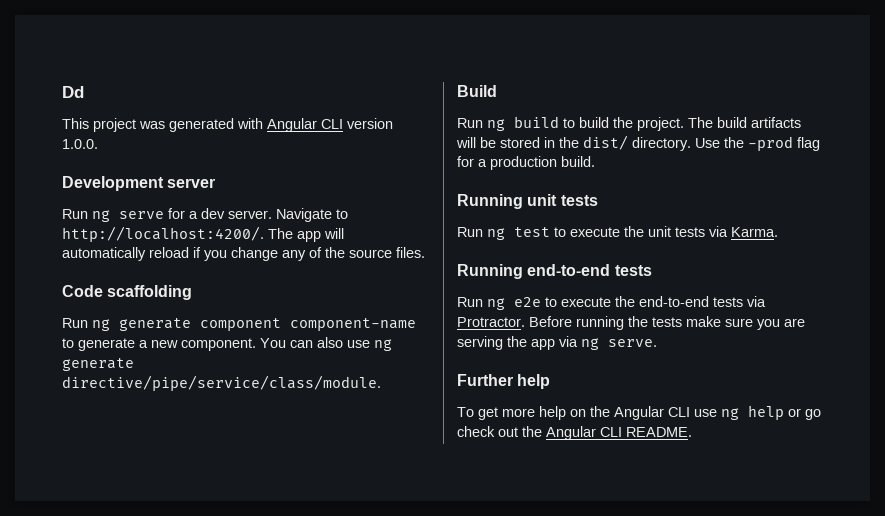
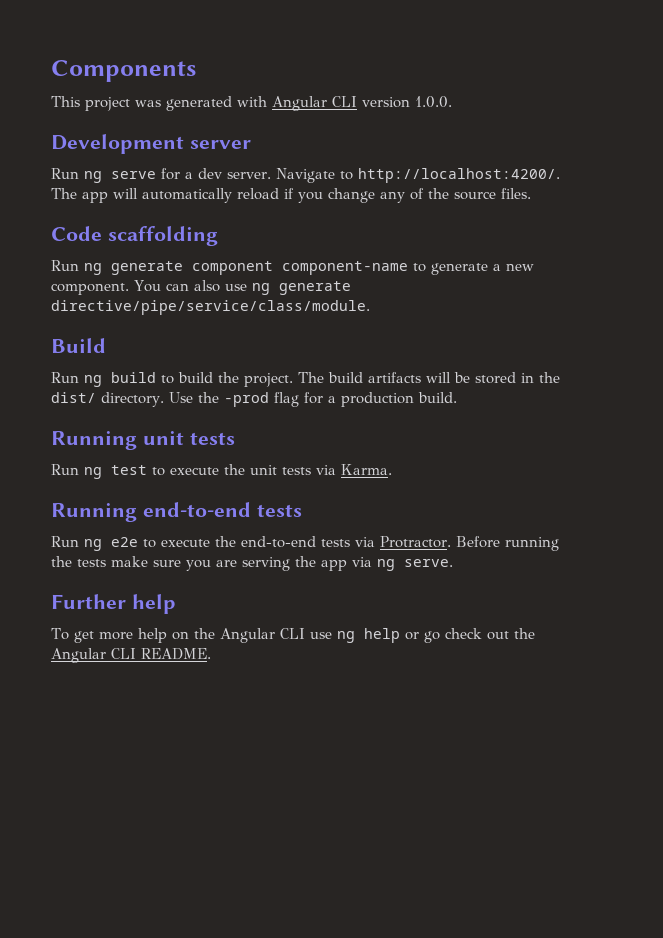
- Dd
+ Components

